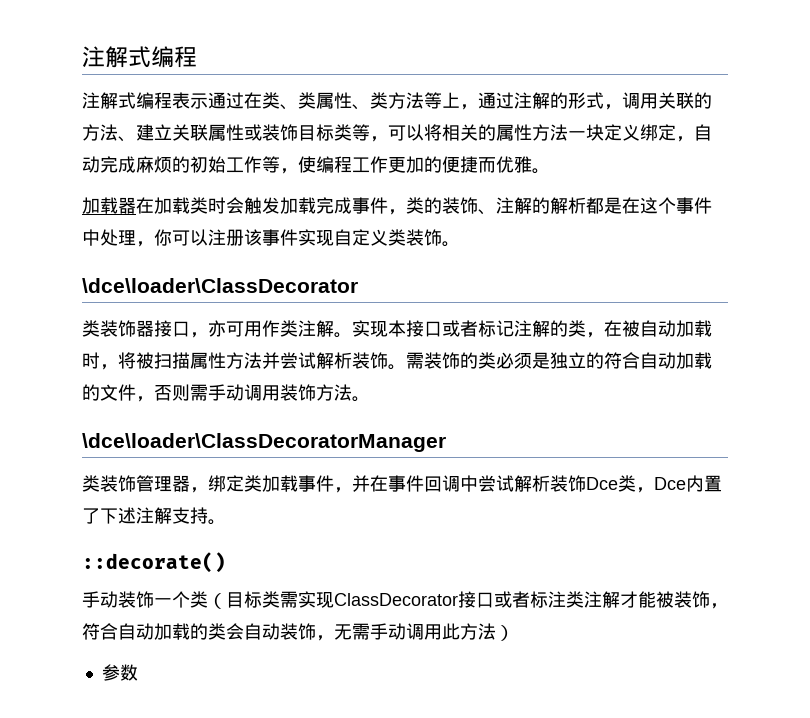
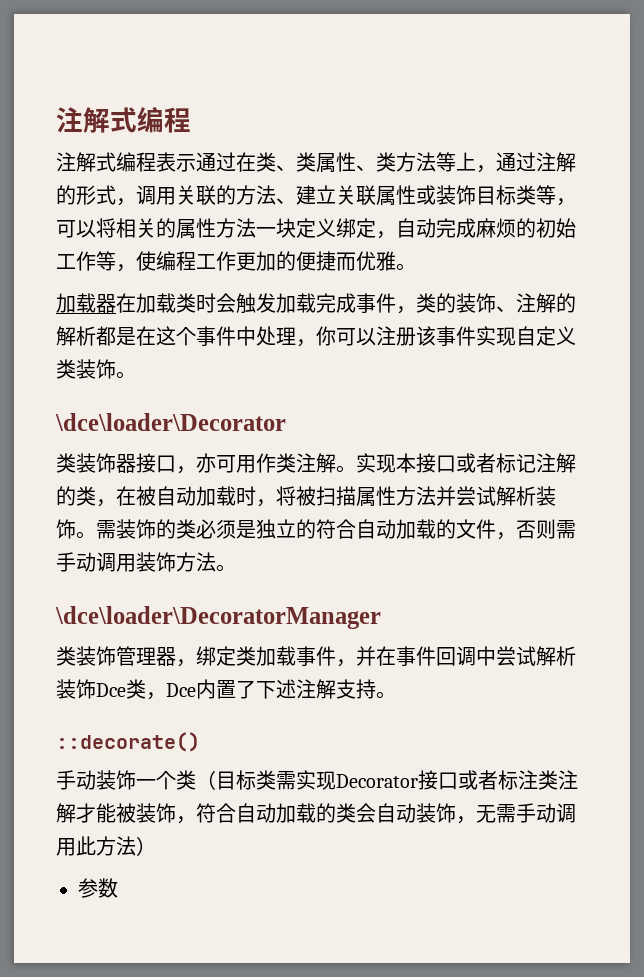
- \dce\loader\ClassDecorator
+ \dce\loader\Decorator
- \dce\loader\ClassDecoratorManager
+ \dce\loader\DecoratorManager
- 手动装饰一个类（目标类需实现ClassDecorator接口或者标注类注解才能被装饰，符合自动加载的类会自动装饰，无需手动调用此方法）
+ 手动装饰一个类（目标类需实现Decorator接口或者标注类注解才能被装饰，符合自动加载的类会自动装饰，无需手动调用此方法）

